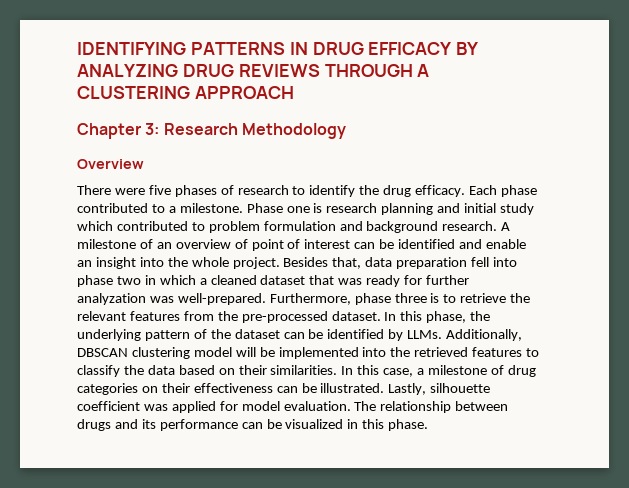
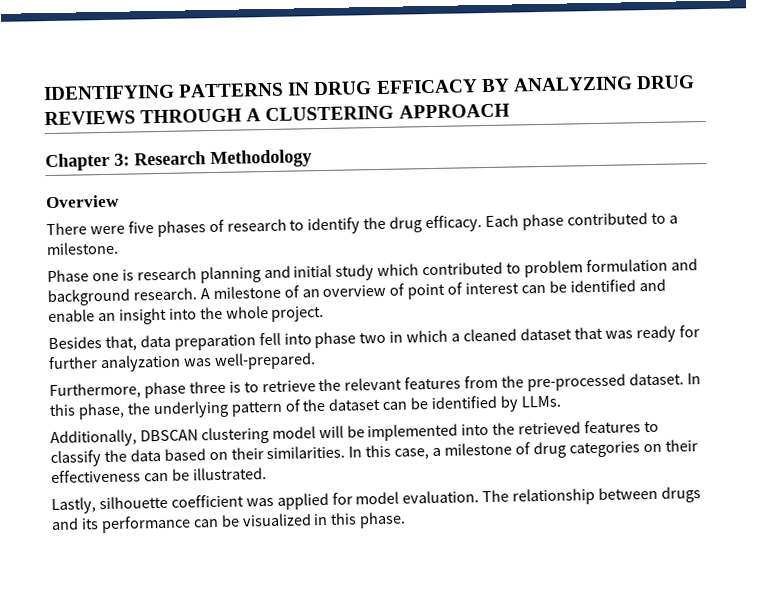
- Each phase contributed to a milestone. Phase one is research planning and initial study which contributed to problem formulation and background research.
+ Each phase contributed to a milestone.
+ Phase one is research planning and initial study which contributed to problem formulation and background research.
- A milestone of an overview of point of interest can be identified and enable an insight into the whole project. Besides that, data preparation fell into phase two in which a cleaned dataset that was ready for further analyzation was well-prepared. Furthermore, phase three is to retrieve the relevant features from the pre-processed dataset.
+ A milestone of an overview of point of interest can be identified and enable an insight into the whole project.
+ Besides that, data preparation fell into phase two in which a cleaned dataset that was ready for further analyzation was well-prepared.
+ Furthermore, phase three is to retrieve the relevant features from the pre-processed dataset.
- In this phase, the underlying pattern of the dataset can be identified by LLMs. Additionally, DBSCAN clustering model will be implemented into the retrieved features to classify the data based on their similarities.
+ In this phase, the underlying pattern of the dataset can be identified by LLMs.
+ Additionally, DBSCAN clustering model will be implemented into the retrieved features to classify the data based on their similarities.
- In this case, a milestone of drug categories on their effectiveness can be illustrated. Lastly, silhouette coefficient was applied for model evaluation.
+ In this case, a milestone of drug categories on their effectiveness can be illustrated.
+ Lastly, silhouette coefficient was applied for model evaluation.

